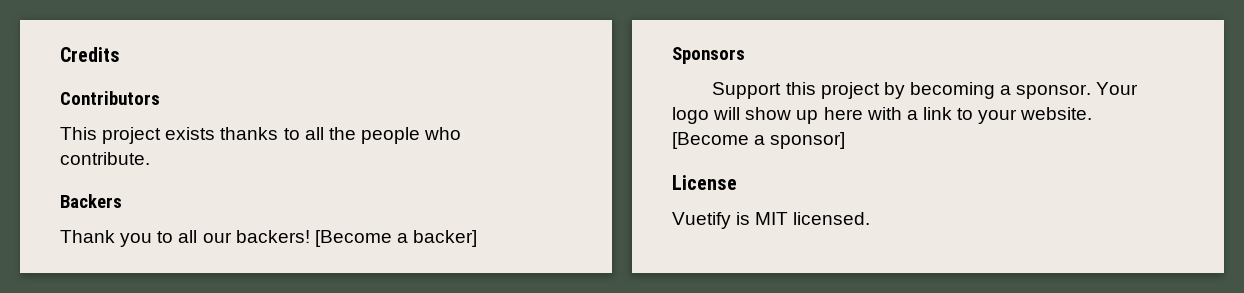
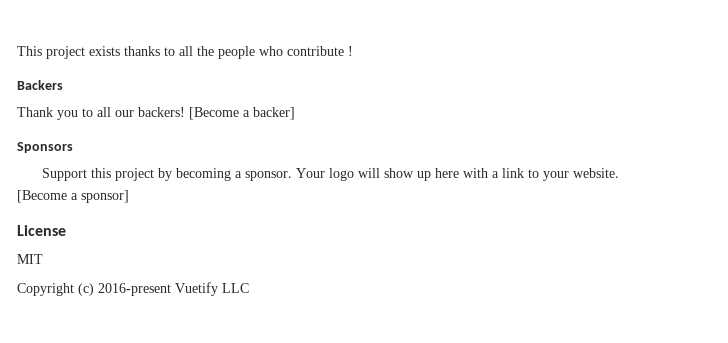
- Credits
- Contributors
- This project exists thanks to all the people who contribute.
+ This project exists thanks to all the people who contribute !
- Vuetify is MIT licensed.
+ MIT
+ Copyright (c) 2016-present Vuetify LLC

